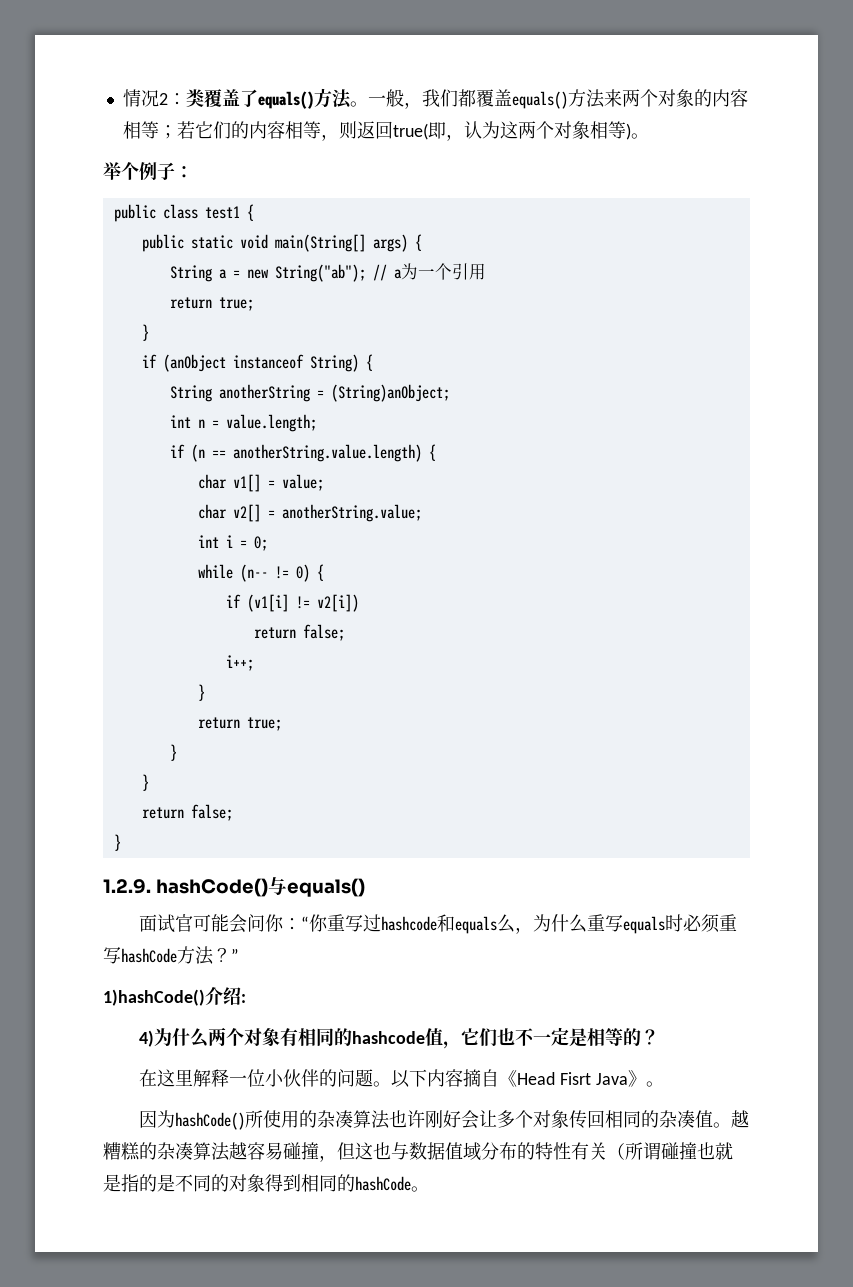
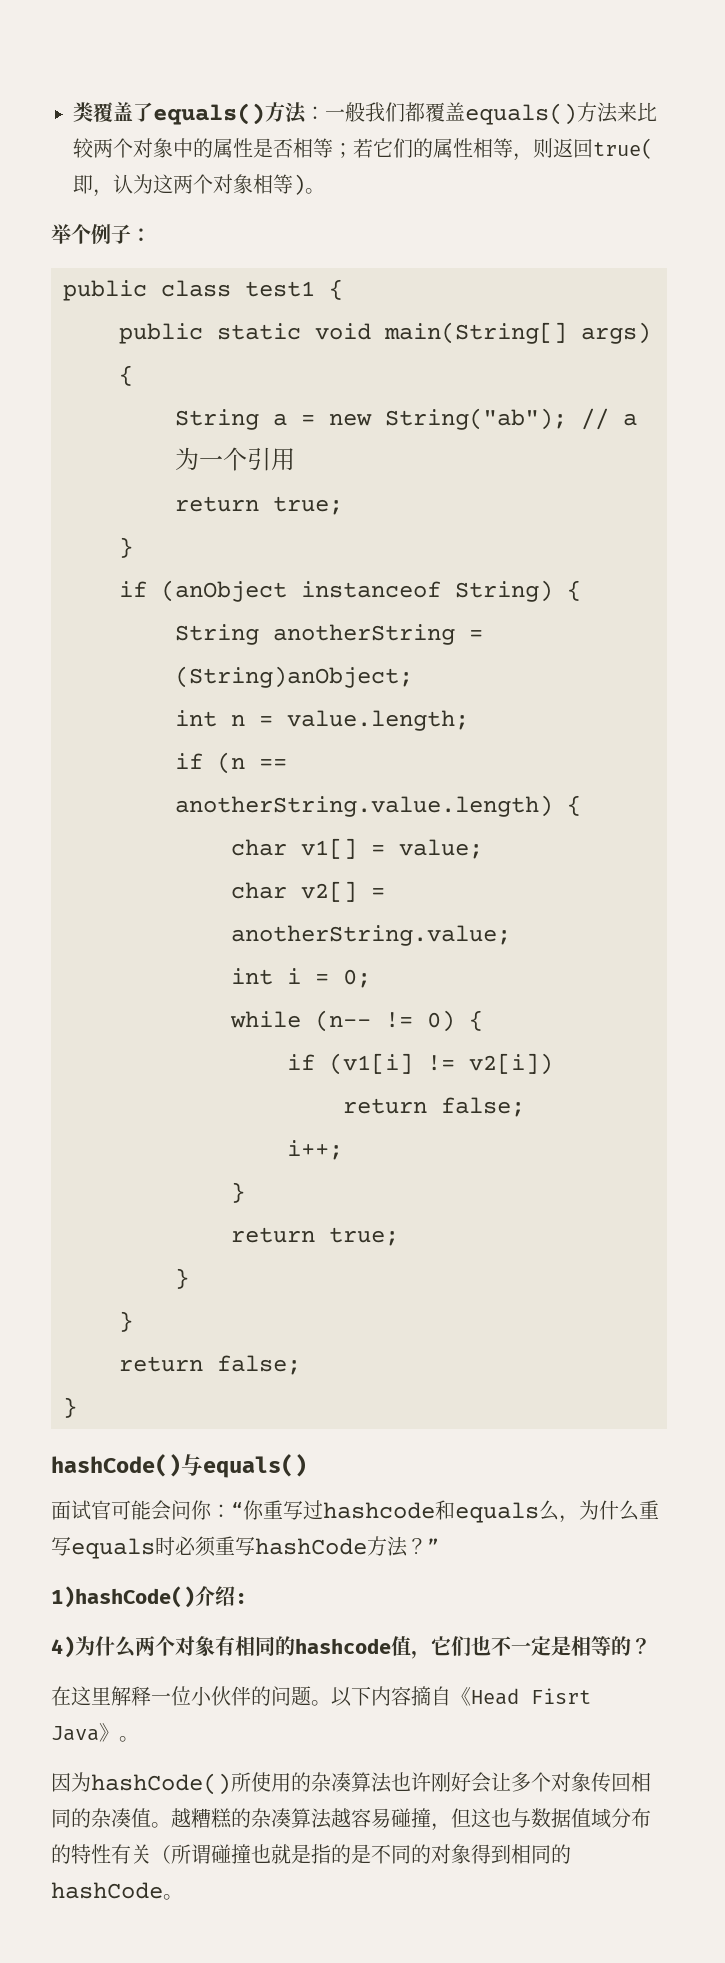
- 情况2：类覆盖了equals()方法。一般，我们都覆盖equals()方法来两个对象的内容相等；若它们的内容相等，则返回true(即，认为这两个对象相等)。
+ 类覆盖了equals()方法：一般我们都覆盖equals()方法来比较两个对象中的属性是否相等；若它们的属性相等，则返回true(即，认为这两个对象相等)。
- 1.2.9. hashCode()与equals()
+ hashCode()与equals()

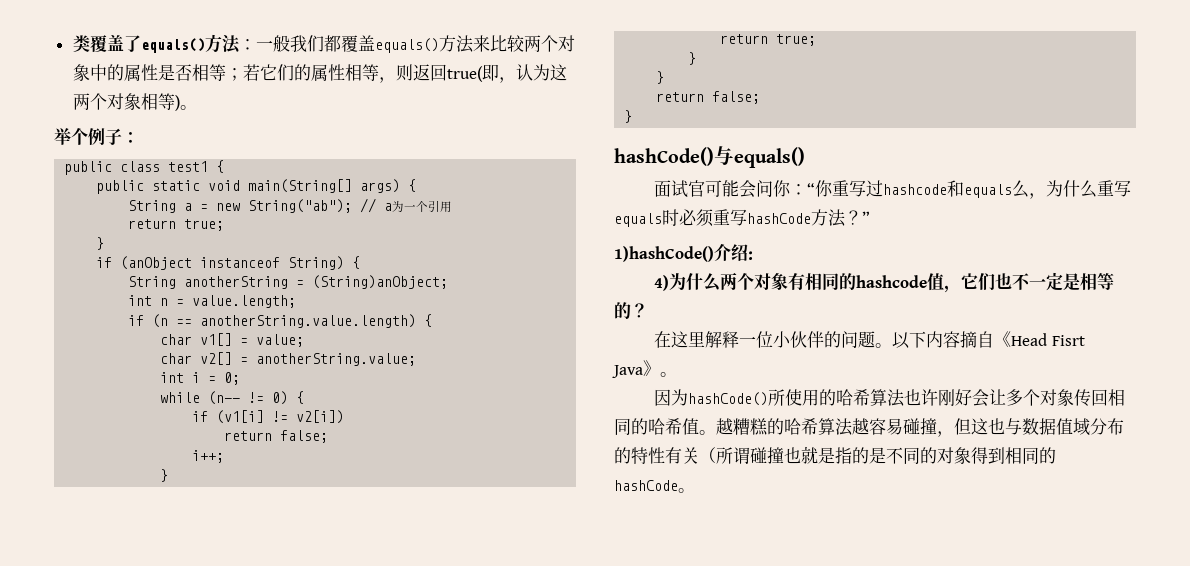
- 因为hashCode()所使用的杂凑算法也许刚好会让多个对象传回相同的杂凑值。
+ 因为hashCode()所使用的哈希算法也许刚好会让多个对象传回相同的哈希值。
- 越糟糕的杂凑算法越容易碰撞，但这也与数据值域分布的特性有关（所谓碰撞也就是指的是不同的对象得到相同的hashCode。
+ 越糟糕的哈希算法越容易碰撞，但这也与数据值域分布的特性有关（所谓碰撞也就是指的是不同的对象得到相同的hashCode。

